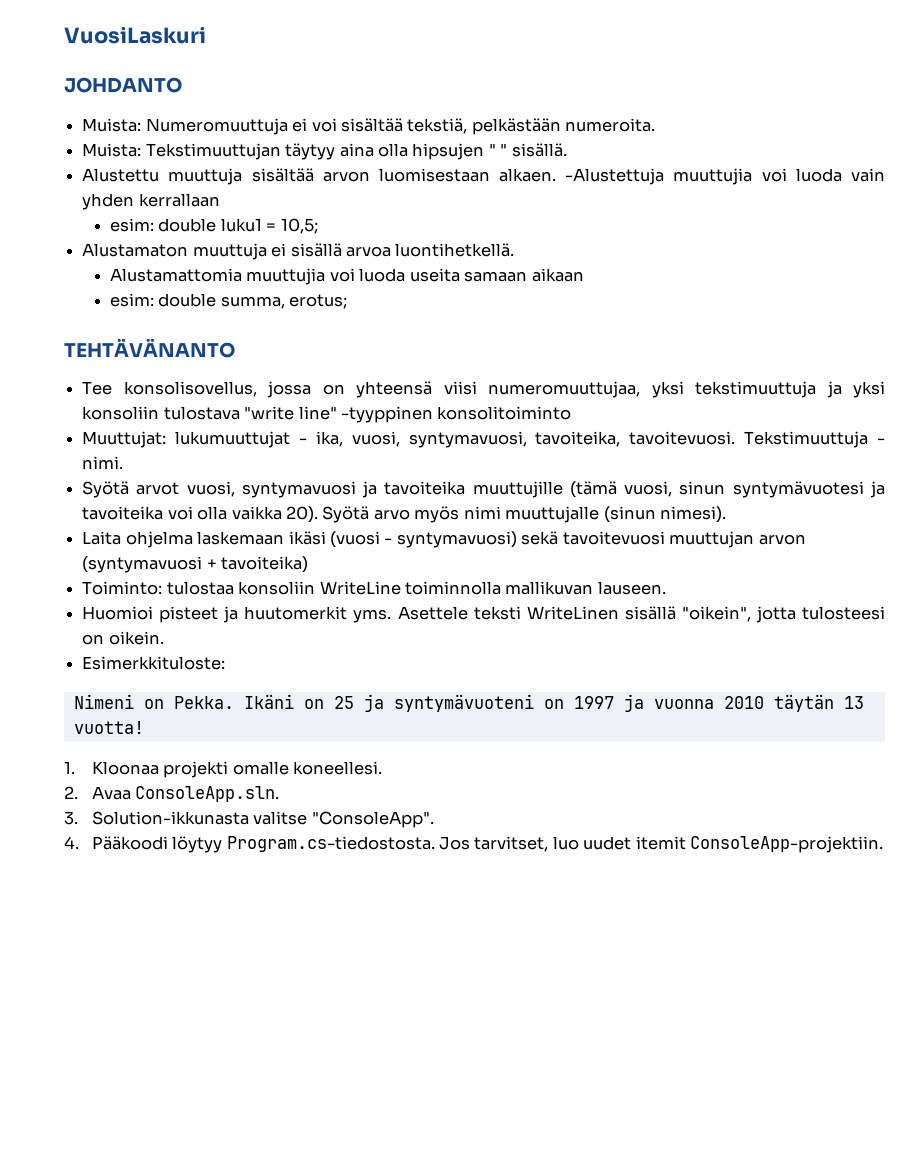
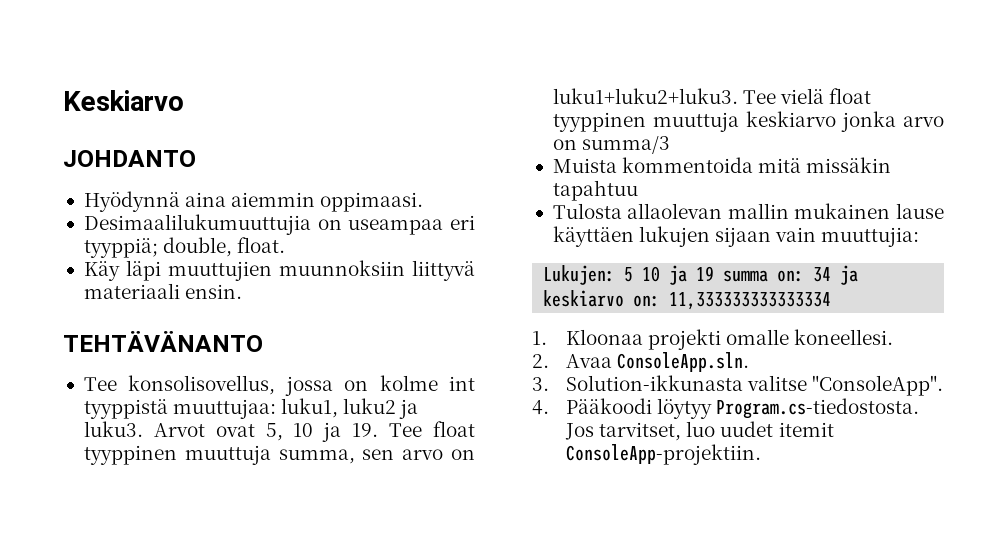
- VuosiLaskuri
+ Keskiarvo
- Muista: Numeromuuttuja ei voi sisältää tekstiä, pelkästään numeroita.
- Muista: Tekstimuuttujan täytyy aina olla hipsujen " " sisällä.
- Alustettu muuttuja sisältää arvon luomisestaan alkaen. -Alustettuja muuttujia voi luoda vain yhden kerrallaan
- esim: double luku1 = 10,5;
- Alustamaton muuttuja ei sisällä arvoa luontihetkellä.
- Alustamattomia muuttujia voi luoda useita samaan aikaan
- esim: double summa, erotus;
+ Hyödynnä aina aiemmin oppimaasi.
+ Desimaalilukumuuttujia on useampaa eri tyyppiä; double, float.
+ Käy läpi muuttujien muunnoksiin liittyvä materiaali ensin.
- Tee konsolisovellus, jossa on yhteensä viisi numeromuuttujaa, yksi tekstimuuttuja ja yksi konsoliin tulostava "write line" -tyyppinen konsolitoiminto
- Muuttujat: lukumuuttujat - ika, vuosi, syntymavuosi, tavoiteika, tavoitevuosi. Tekstimuuttuja - nimi.
- Syötä arvot vuosi, syntymavuosi ja tavoiteika muuttujille (tämä vuosi, sinun syntymävuotesi ja tavoiteika voi olla vaikka 20). Syötä arvo myös nimi muuttujalle (sinun nimesi).
- Laita ohjelma laskemaan ikäsi (vuosi - syntymavuosi) sekä tavoitevuosi muuttujan arvon (syntymavuosi + tavoiteika)
- Toiminto: tulostaa konsoliin WriteLine toiminnolla mallikuvan lauseen.
- Huomioi pisteet ja huutomerkit yms. Asettele teksti WriteLinen sisällä "oikein", jotta tulosteesi on oikein.
- Esimerkkituloste:
- Nimeni on Pekka. Ikäni on 25 ja syntymävuoteni on 1997 ja vuonna 2010 täytän 13 vuotta!
+ Tee konsolisovellus, jossa on kolme int tyyppistä muuttujaa: luku1, luku2 ja luku3. Arvot ovat 5, 10 ja 19. Tee float tyyppinen muuttuja summa, sen arvo on luku1+luku2+luku3. Tee vielä float tyyppinen muuttuja keskiarvo jonka arvo on summa/3
+ Muista kommentoida mitä missäkin tapahtuu
+ Tulosta allaolevan mallin mukainen lause käyttäen lukujen sijaan vain muuttujia:
+ Lukujen: 5 10 ja 19 summa on: 34 ja keskiarvo on: 11,333333333333334

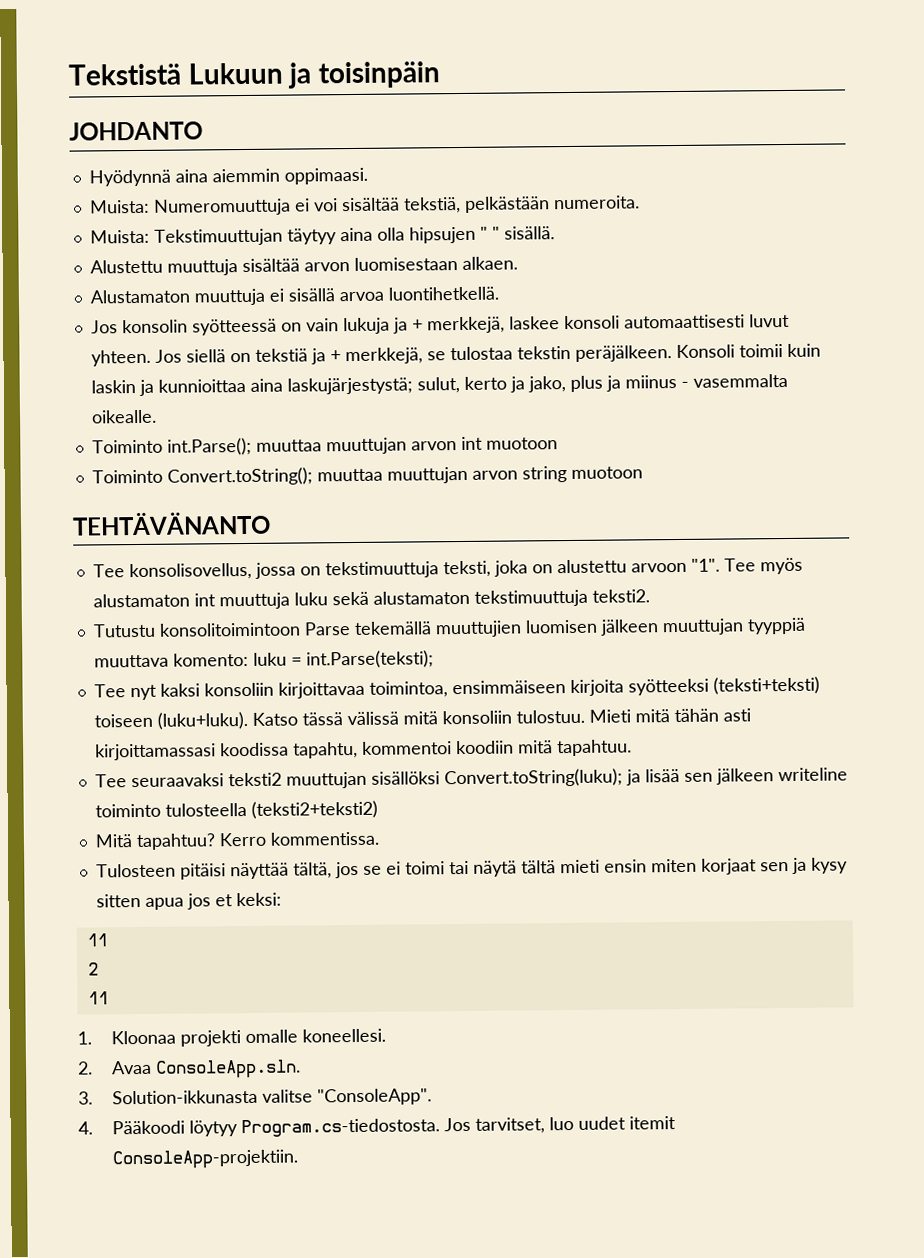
- Keskiarvo
+ Tekstistä Lukuun ja toisinpäin
- Desimaalilukumuuttujia on useampaa eri tyyppiä; double, float.
- Käy läpi muuttujien muunnoksiin liittyvä materiaali ensin.
+ Muista: Numeromuuttuja ei voi sisältää tekstiä, pelkästään numeroita.
+ Muista: Tekstimuuttujan täytyy aina olla hipsujen " " sisällä.
+ Alustettu muuttuja sisältää arvon luomisestaan alkaen.
+ Alustamaton muuttuja ei sisällä arvoa luontihetkellä.
+ Jos konsolin syötteessä on vain lukuja ja + merkkejä, laskee konsoli automaattisesti luvut yhteen. Jos siellä on tekstiä ja + merkkejä, se tulostaa tekstin peräjälkeen. Konsoli toimii kuin laskin ja kunnioittaa aina laskujärjestystä; sulut, kerto ja jako, plus ja miinus - vasemmalta oikealle.
+ Toiminto int.Parse(); muuttaa muuttujan arvon int muotoon
+ Toiminto Convert.toString(); muuttaa muuttujan arvon string muotoon
- Tee konsolisovellus, jossa on kolme int tyyppistä muuttujaa: luku1, luku2 ja luku3. Arvot ovat 5, 10 ja 19. Tee float tyyppinen muuttuja summa, sen arvo on luku1+luku2+luku3. Tee vielä float tyyppinen muuttuja keskiarvo jonka arvo on summa/3
- Muista kommentoida mitä missäkin tapahtuu
- Tulosta allaolevan mallin mukainen lause käyttäen lukujen sijaan vain muuttujia:
- Lukujen: 5 10 ja 19 summa on: 34 ja keskiarvo on: 11,333333333333334
+ Tee konsolisovellus, jossa on tekstimuuttuja teksti, joka on alustettu arvoon "1". Tee myös alustamaton int muuttuja luku sekä alustamaton tekstimuuttuja teksti2.
+ Tutustu konsolitoimintoon Parse tekemällä muuttujien luomisen jälkeen muuttujan tyyppiä muuttava komento: luku = int.Parse(teksti);
+ Tee nyt kaksi konsoliin kirjoittavaa toimintoa, ensimmäiseen kirjoita syötteeksi (teksti+teksti) toiseen (luku+luku). Katso tässä välissä mitä konsoliin tulostuu. Mieti mitä tähän asti kirjoittamassasi koodissa tapahtu, kommentoi koodiin mitä tapahtuu.
+ Tee seuraavaksi teksti2 muuttujan sisällöksi Convert.toString(luku); ja lisää sen jälkeen writeline toiminto tulosteella (teksti2+teksti2)
+ Mitä tapahtuu? Kerro kommentissa.
+ Tulosteen pitäisi näyttää tältä, jos se ei toimi tai näytä tältä mieti ensin miten korjaat sen ja kysy sitten apua jos et keksi:
+ 11
+ 2
+ 11

